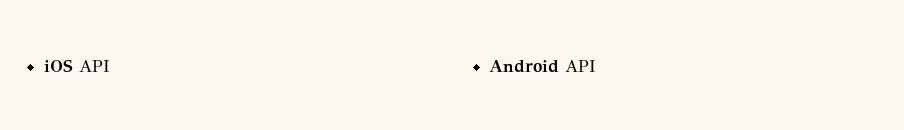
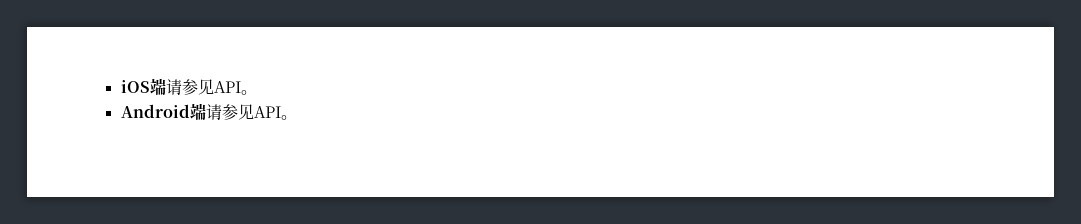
- iOS API
+ iOS端请参见API。
- Android API
+ Android端请参见API。

